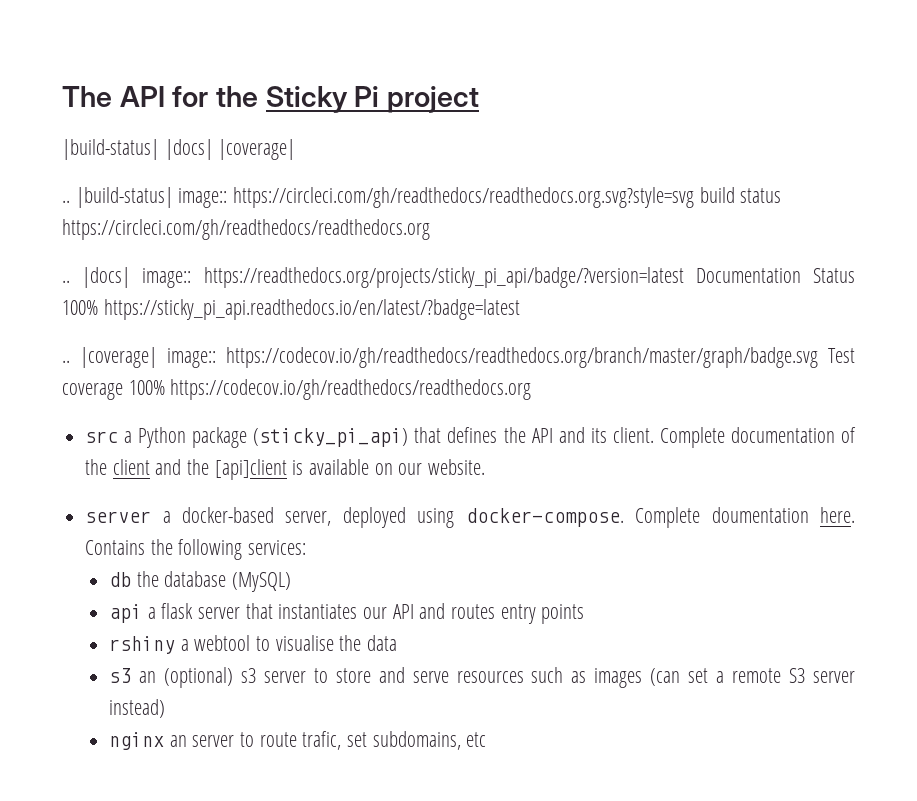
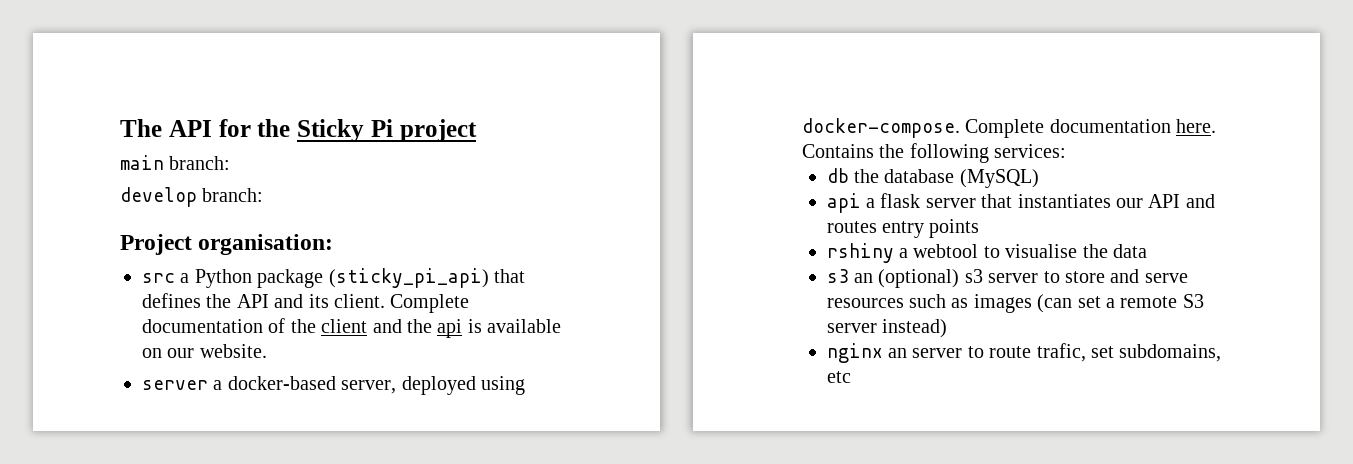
- |build-status| |docs| |coverage|
- .. |build-status| image:: https://circleci.com/gh/readthedocs/readthedocs.org.svg?style=svg build status https://circleci.com/gh/readthedocs/readthedocs.org
- .. |docs| image:: https://readthedocs.org/projects/sticky_pi_api/badge/?version=latest Documentation Status 100% https://sticky_pi_api.readthedocs.io/en/latest/?badge=latest
- .. |coverage| image:: https://codecov.io/gh/readthedocs/readthedocs.org/branch/master/graph/badge.svg Test coverage 100% https://codecov.io/gh/readthedocs/readthedocs.org
+ main branch:
+ develop branch:
+ Project organisation:
- Complete documentation of the client and the [api]client is available on our website.
+ Complete documentation of the client and the api is available on our website.
- Complete doumentation here.
+ Complete documentation here.

